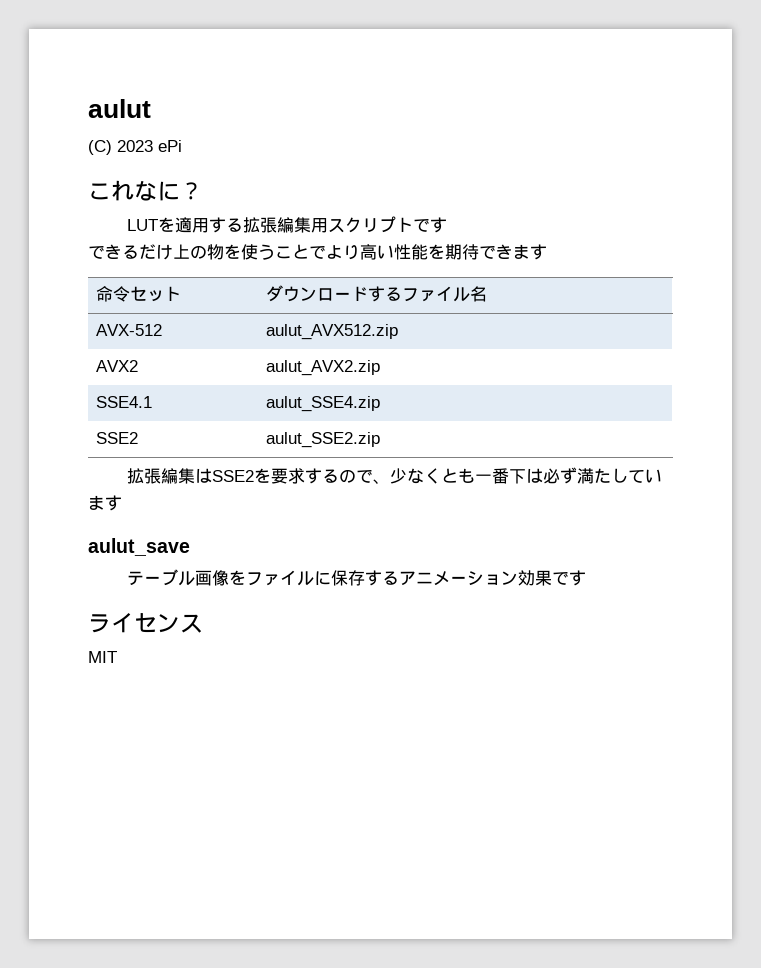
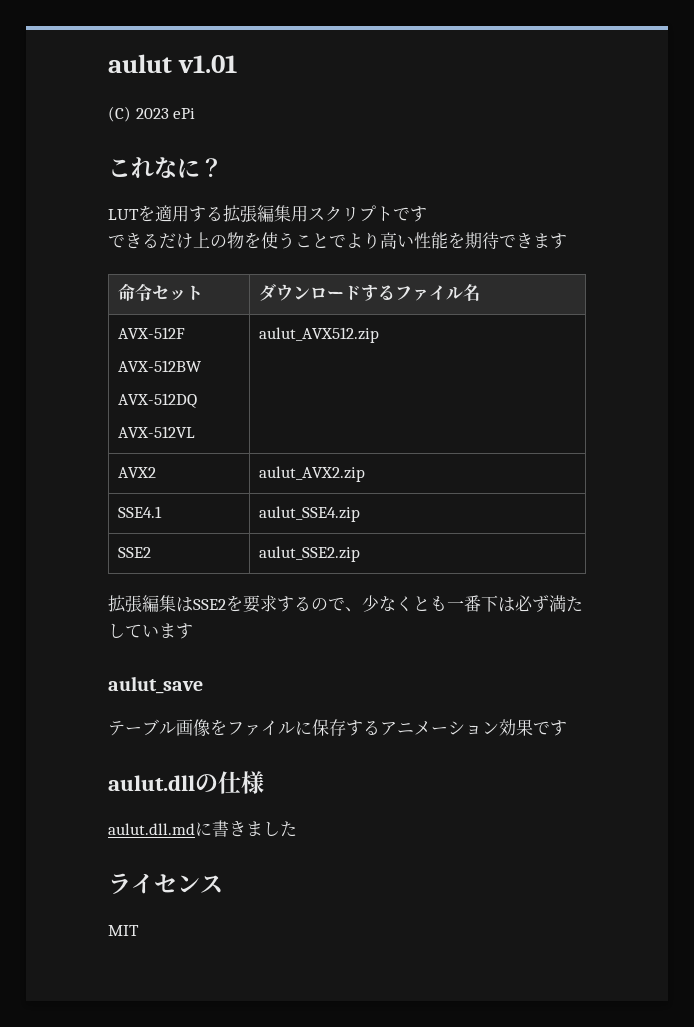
- aulut
+ aulut v1.01
- AVX-512 | aulut_AVX512.zip
+ AVX-512F
+ AVX-512BW
+ AVX-512DQ
+ AVX-512VL | aulut_AVX512.zip
+ aulut.dllの仕様
+ aulut.dll.mdに書きました

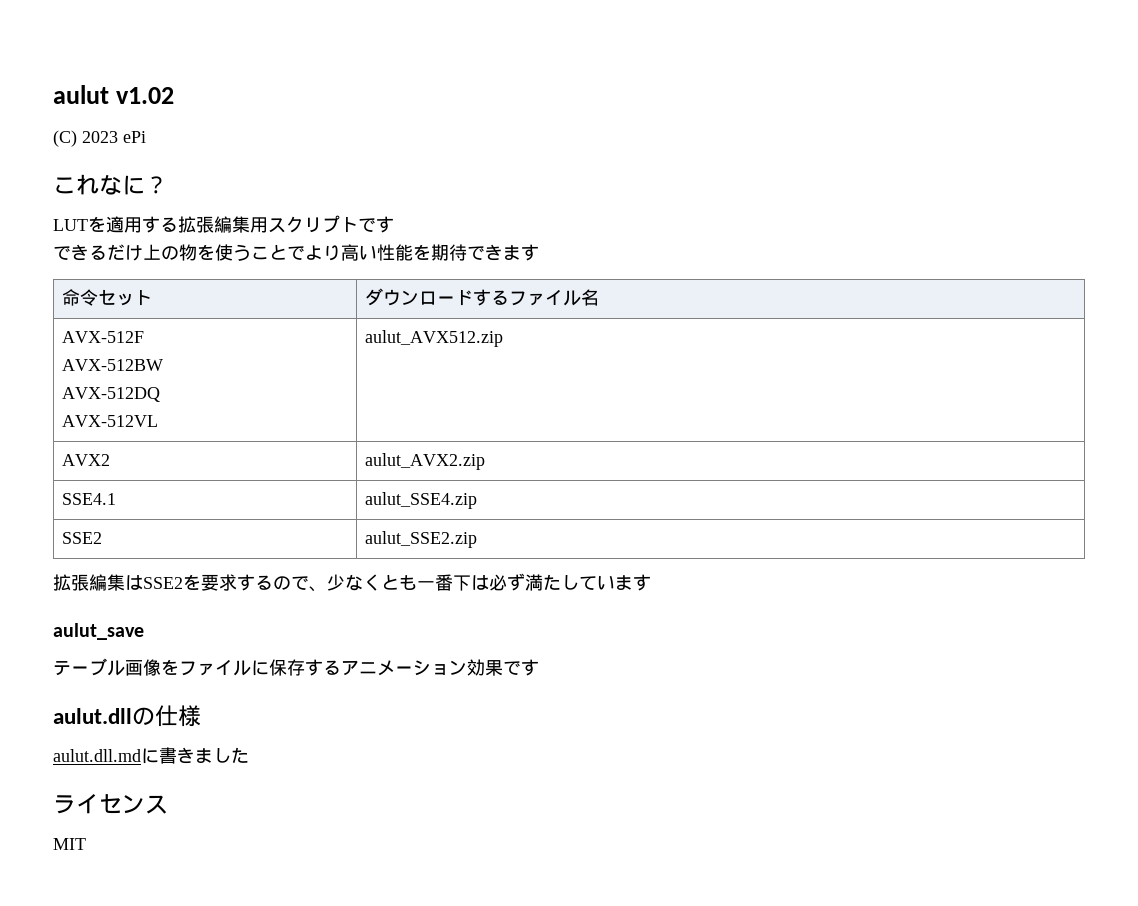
- aulut v1.01
+ aulut v1.02

